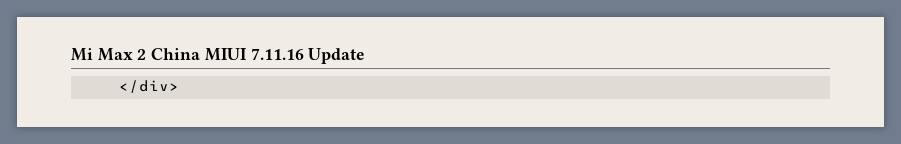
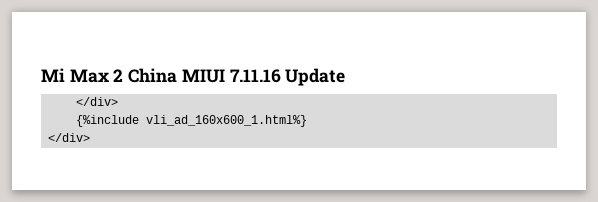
+ {%include vli_ad_160x600_1.html%}
+ </div>

